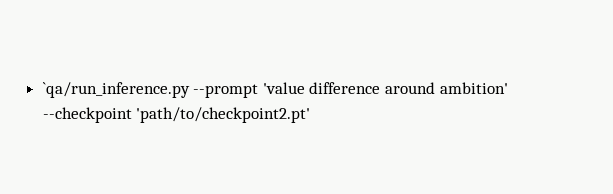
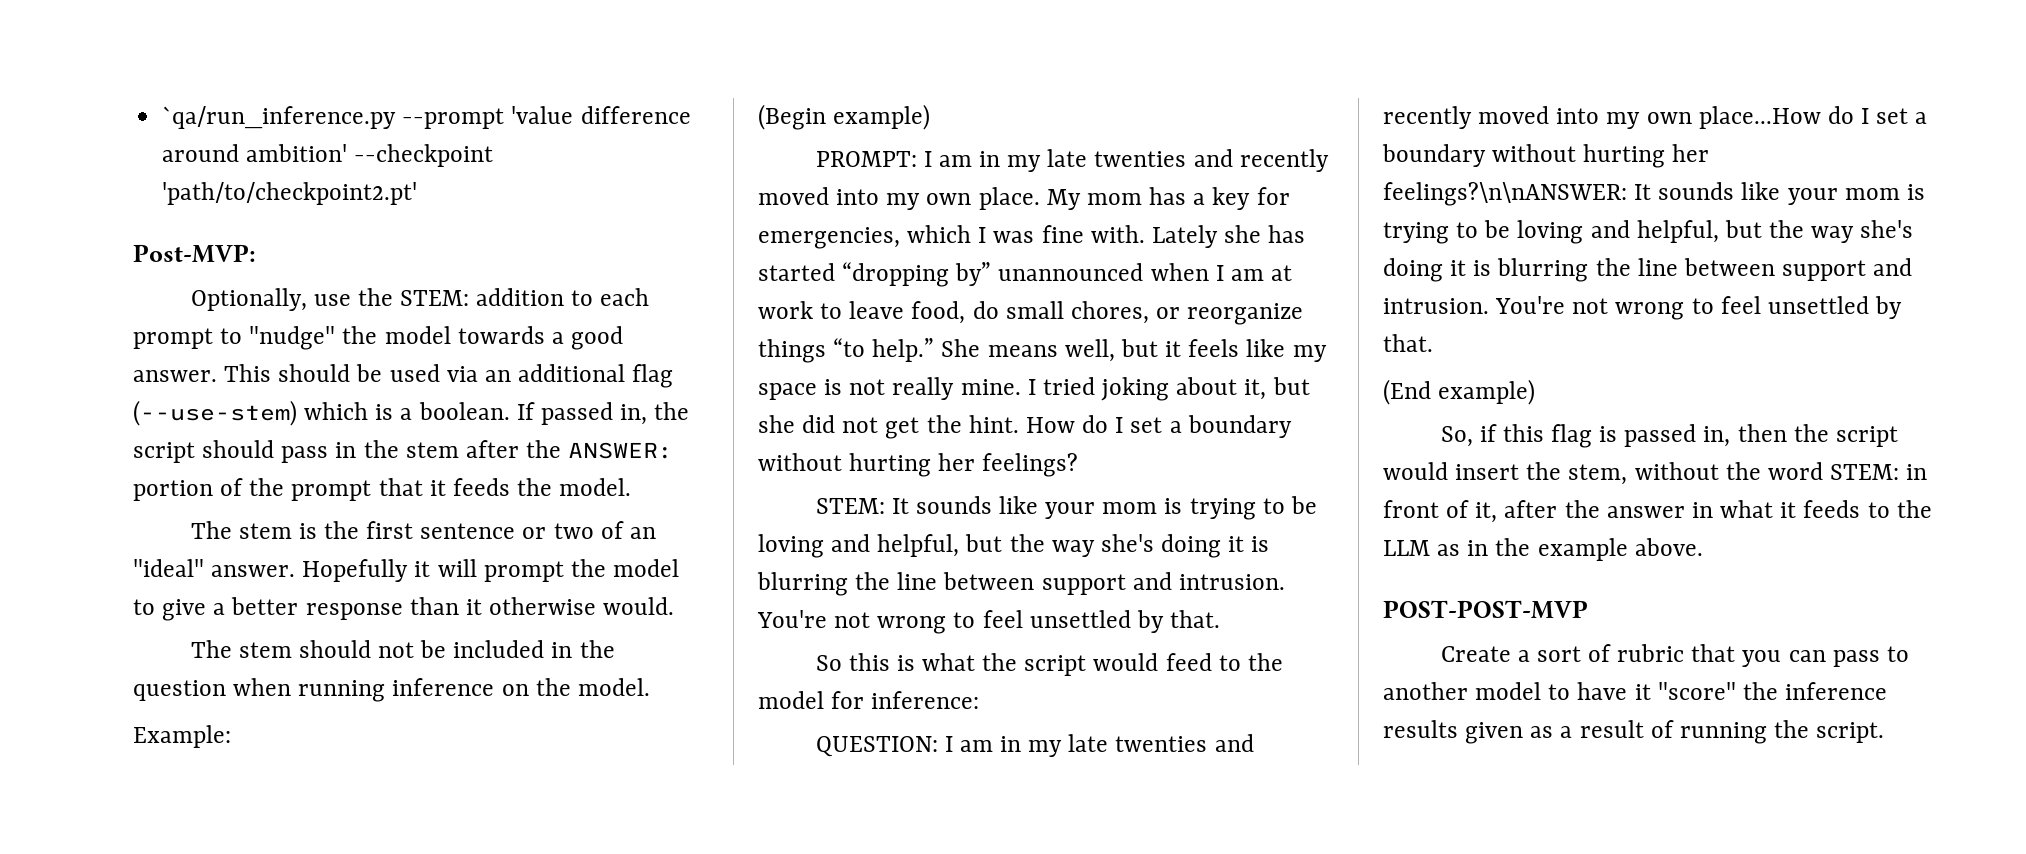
+ Post-MVP:
+ Optionally, use the STEM: addition to each prompt to "nudge" the model towards a good answer. This should be used via an additional flag (--use-stem) which is a boolean. If passed in, the script should pass in the stem after the ANSWER: portion of the prompt that it feeds the model.
+ The stem is the first sentence or two of an "ideal" answer. Hopefully it will prompt the model to give a better response than it otherwise would.
+ The stem should not be included in the question when running inference on the model.
+ Example:
+ (Begin example)
+ PROMPT: I am in my late twenties and recently moved into my own place. My mom has a key for emergencies, which I was fine with. Lately she has started “dropping by” unannounced when I am at work to leave food, do small chores, or reorganize things “to help.” She means well, but it feels like my space is not really mine. I tried joking about it, but she did not get the hint. How do I set a boundary without hurting her feelings?
+ STEM: It sounds like your mom is trying to be loving and helpful, but the way she's doing it is blurring the line between support and intrusion. You're not wrong to feel unsettled by that.
+ So this is what the script would feed to the model for inference:
+ QUESTION: I am in my late twenties and recently moved into my own place...How do I set a boundary without hurting her feelings?\n\nANSWER: It sounds like your mom is trying to be loving and helpful, but the way she's doing it is blurring the line between support and intrusion. You're not wrong to feel unsettled by that.
+ (End example)
+ So, if this flag is passed in, then the script would insert the stem, without the word STEM: in front of it, after the answer in what it feeds to the LLM as in the example above.
+ POST-POST-MVP
+ Create a sort of rubric that you can pass to another model to have it "score" the inference results given as a result of running the script.

